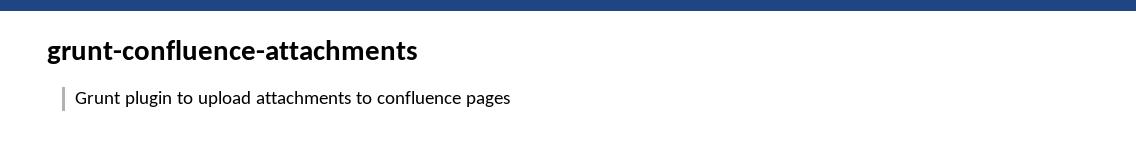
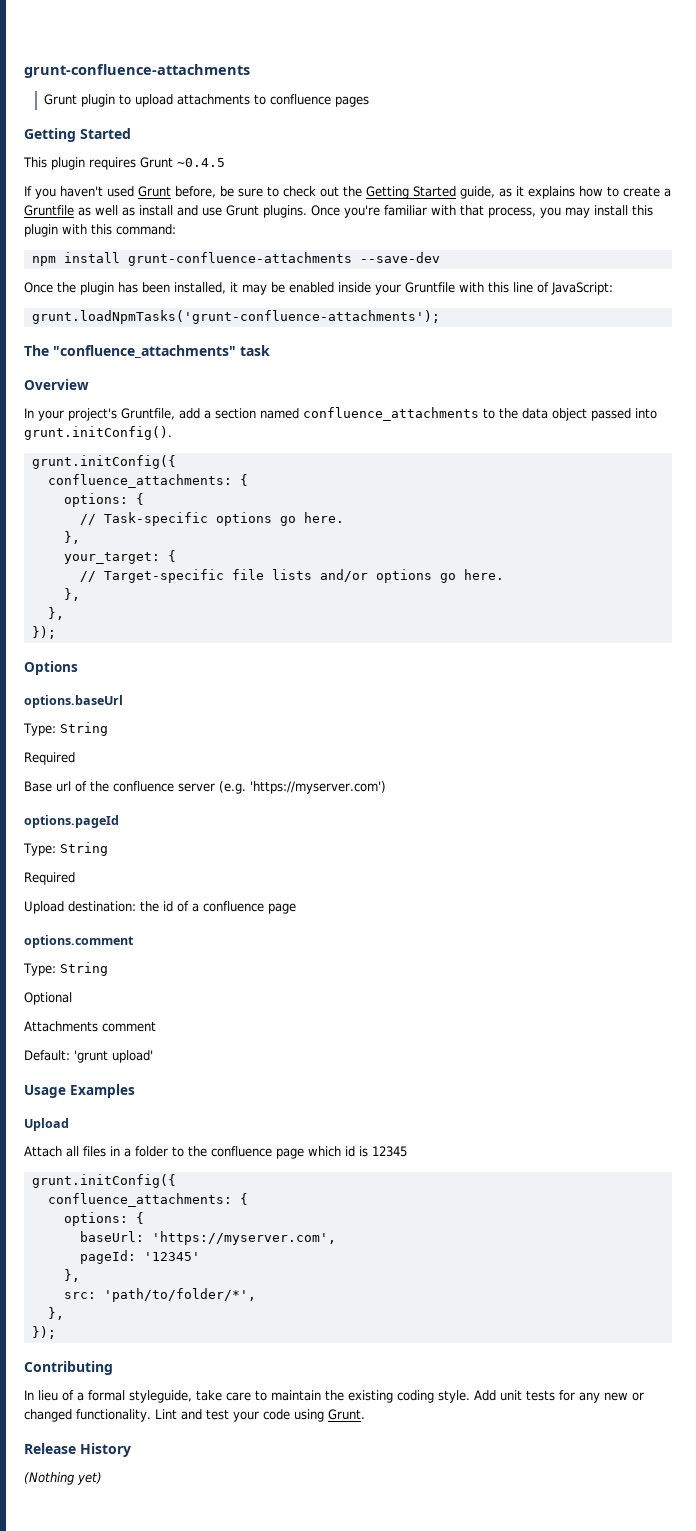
  Grunt plugin to upload attachments to confluence pages
+ Getting Started
+ This plugin requires Grunt ~0.4.5
+ If you haven't used Grunt before, be sure to check out the Getting Started guide, as it explains how to create a Gruntfile as well as install and use Grunt plugins. Once you're familiar with that process, you may install this plugin with this command:
+ npm install grunt-confluence-attachments --save-dev
+ Once the plugin has been installed, it may be enabled inside your Gruntfile with this line of JavaScript:
+ grunt.loadNpmTasks('grunt-confluence-attachments');
+ The "confluence_attachments" task
+ Overview
+ In your project's Gruntfile, add a section named confluence_attachments to the data object passed into grunt.initConfig().
+ grunt.initConfig({
+ confluence_attachments: {
+ options: {
+ // Task-specific options go here.
+ },
+ your_target: {
+ // Target-specific file lists and/or options go here.
+ },
+ },
+ });
+ Options
+ options.baseUrl
+ Type: String
+ Required
+ Base url of the confluence server (e.g. 'https://myserver.com')
+ options.pageId
+ Type: String
+ Required
+ Upload destination: the id of a confluence page
+ options.comment
+ Type: String
+ Optional
+ Attachments comment
+ Default: 'grunt upload'
+ Usage Examples
+ Upload
+ Attach all files in a folder to the confluence page which id is 12345
+ grunt.initConfig({
+ confluence_attachments: {
+ options: {
+ baseUrl: 'https://myserver.com',
+ pageId: '12345'
+ },
+ src: 'path/to/folder/*',
+ },
+ });
+ Contributing
+ In lieu of a formal styleguide, take care to maintain the existing coding style. Add unit tests for any new or changed functionality. Lint and test your code using Grunt.
+ Release History
+ (Nothing yet)

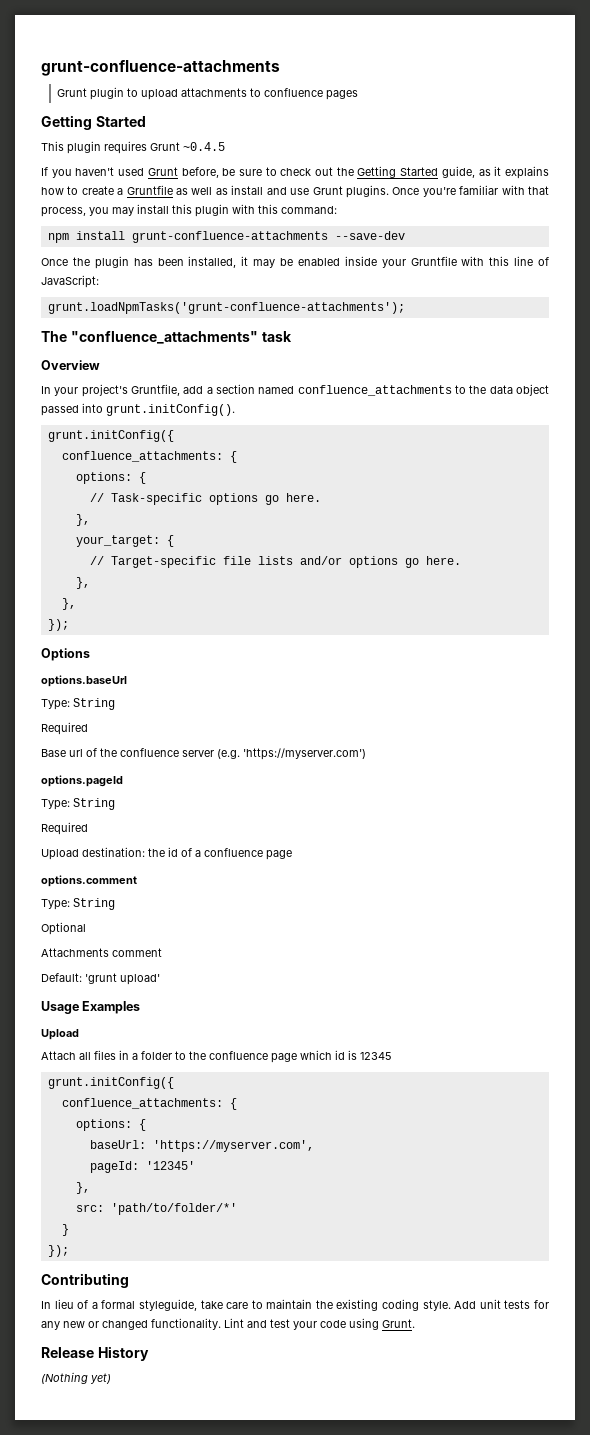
- src: 'path/to/folder/*',
- },
+ src: 'path/to/folder/*'
+ }

